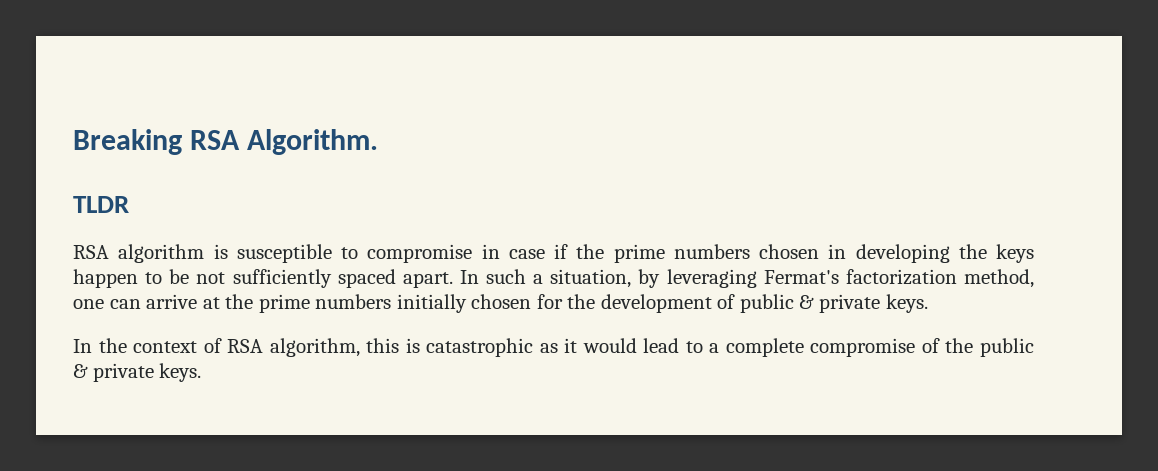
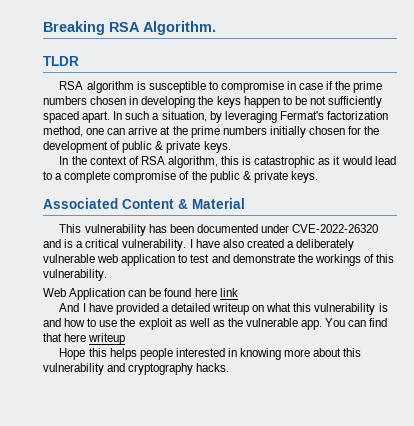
+ Associated Content & Material
+ This vulnerability has been documented under CVE-2022-26320 and is a critical vulnerability. I have also created a deliberately vulnerable web application to test and demonstrate the workings of this vulnerability.
+ Web Application can be found here link
+ And I have provided a detailed writeup on what this vulnerability is and how to use the exploit as well as the vulnerable app. You can find that here writeup
+ Hope this helps people interested in knowing more about this vulnerability and cryptography hacks.

